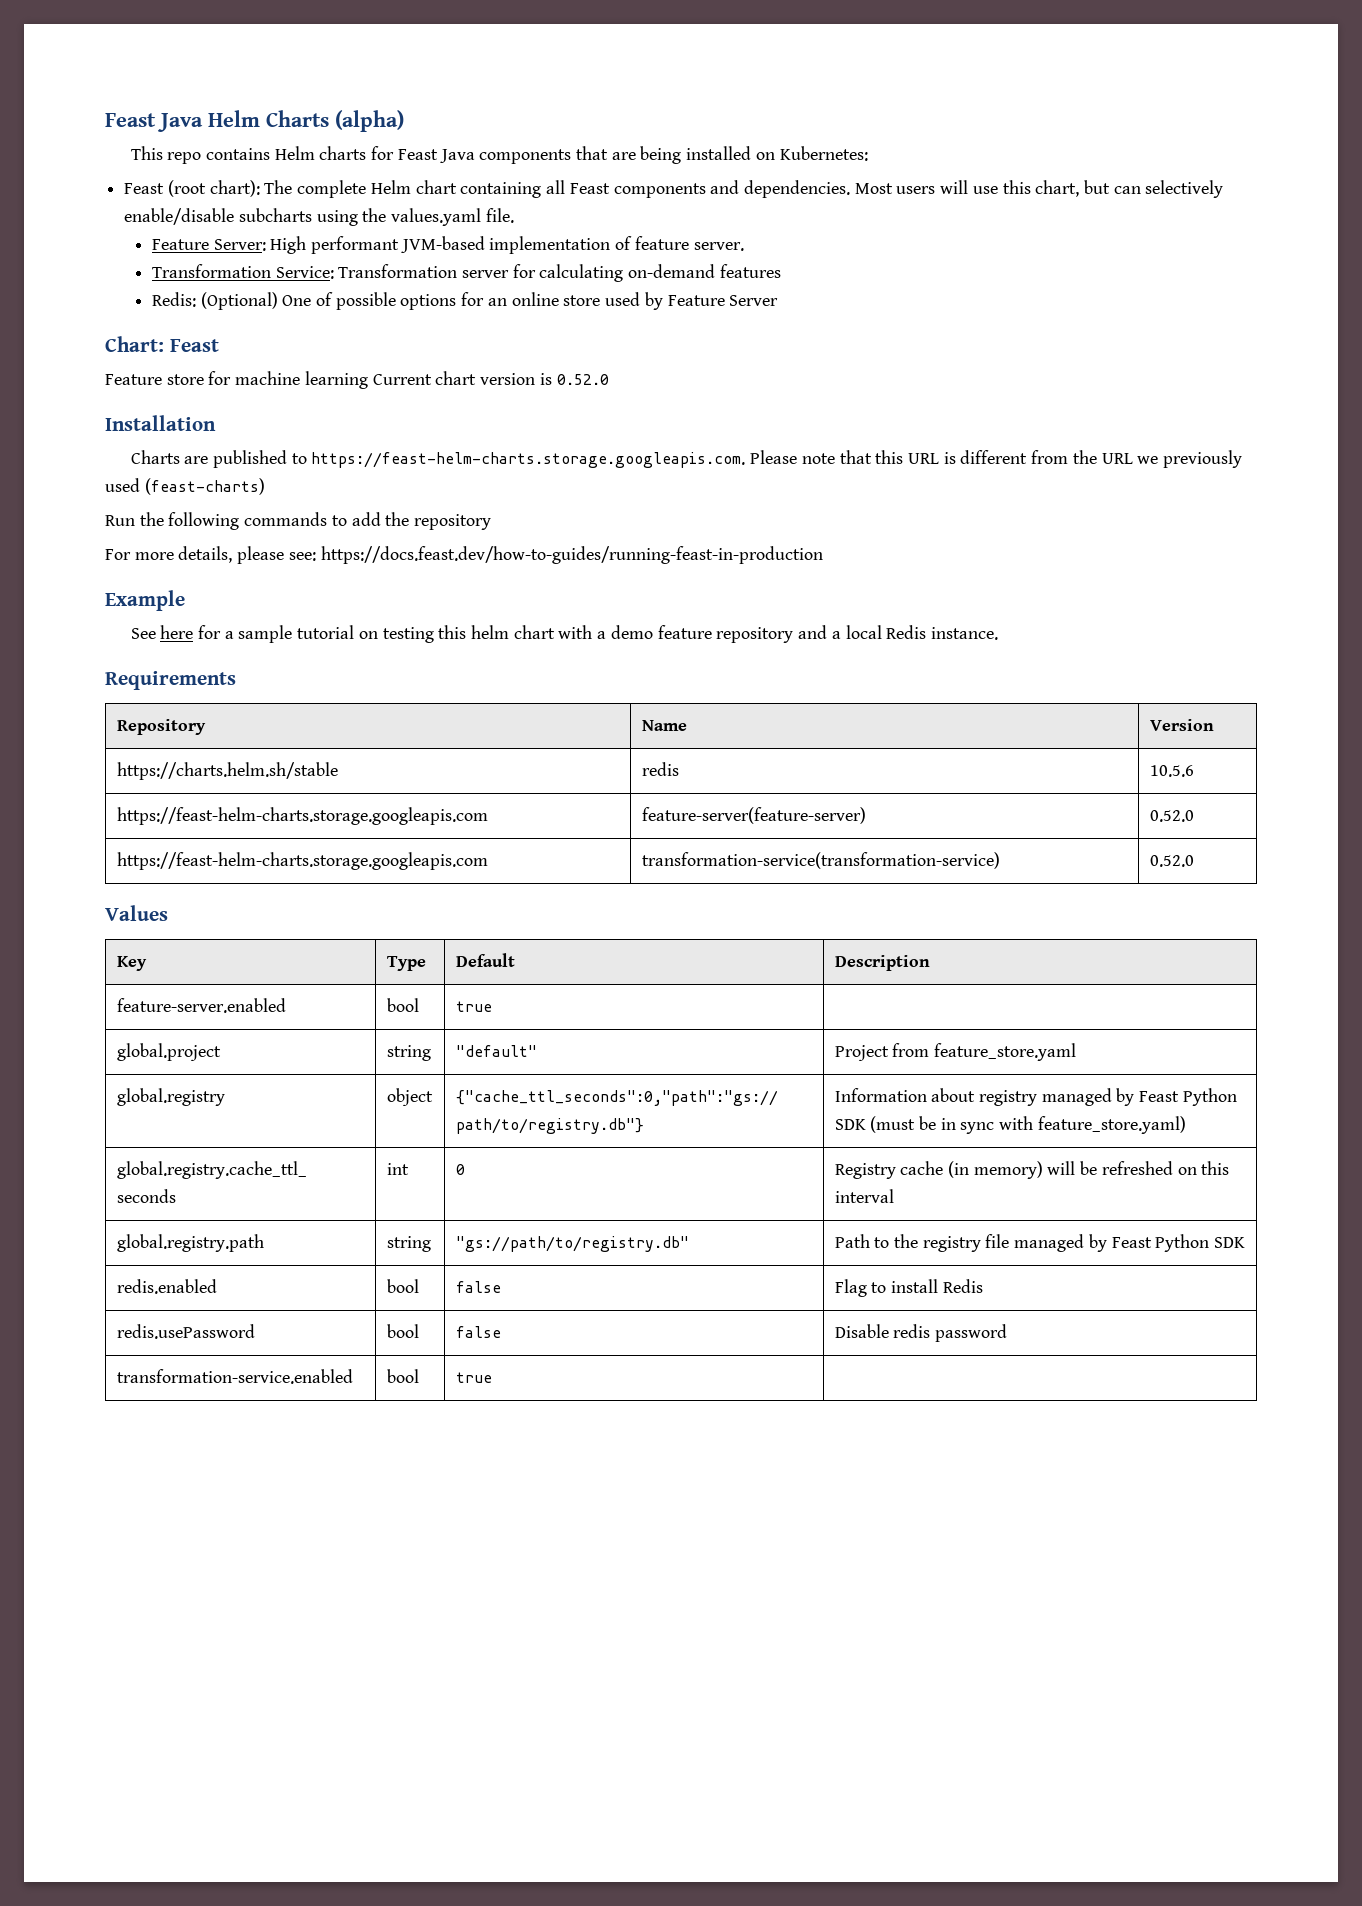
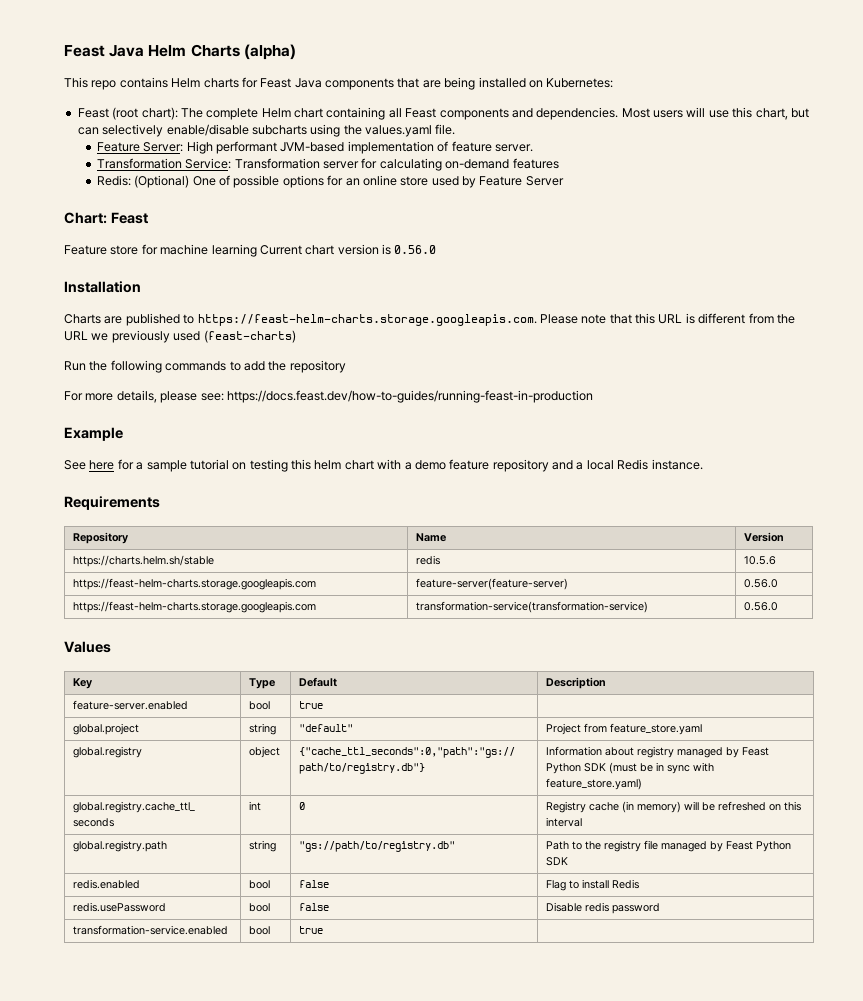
- Feature store for machine learning Current chart version is 0.52.0
+ Feature store for machine learning Current chart version is 0.56.0
- https://feast-helm-charts.storage.googleapis.com | feature-server(feature-server) | 0.52.0
+ https://feast-helm-charts.storage.googleapis.com | feature-server(feature-server) | 0.56.0
- https://feast-helm-charts.storage.googleapis.com | transformation-service(transformation-service) | 0.52.0
+ https://feast-helm-charts.storage.googleapis.com | transformation-service(transformation-service) | 0.56.0

